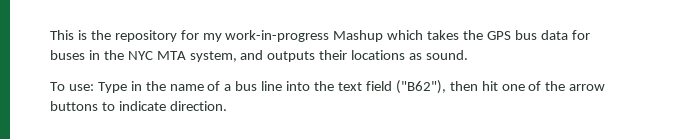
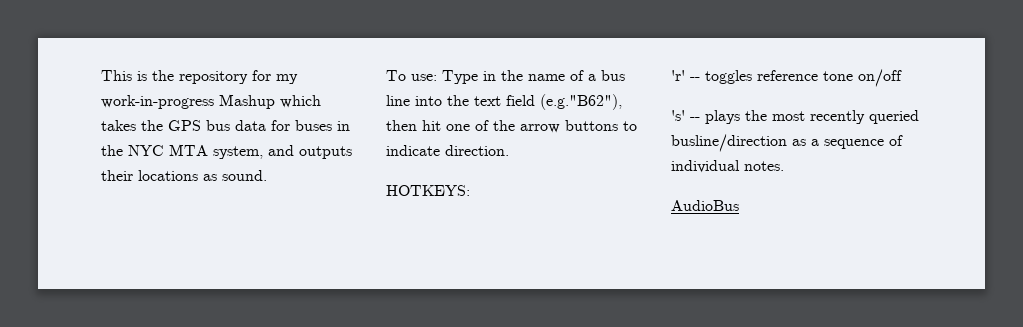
- To use: Type in the name of a bus line into the text field ("B62"), then hit one of the arrow buttons to indicate direction.
+ To use: Type in the name of a bus line into the text field (e.g."B62"), then hit one of the arrow buttons to indicate direction.
+ HOTKEYS:
+ 'r' -- toggles reference tone on/off
+ 's' -- plays the most recently queried busline/direction as a sequence of individual notes.
+ AudioBus

